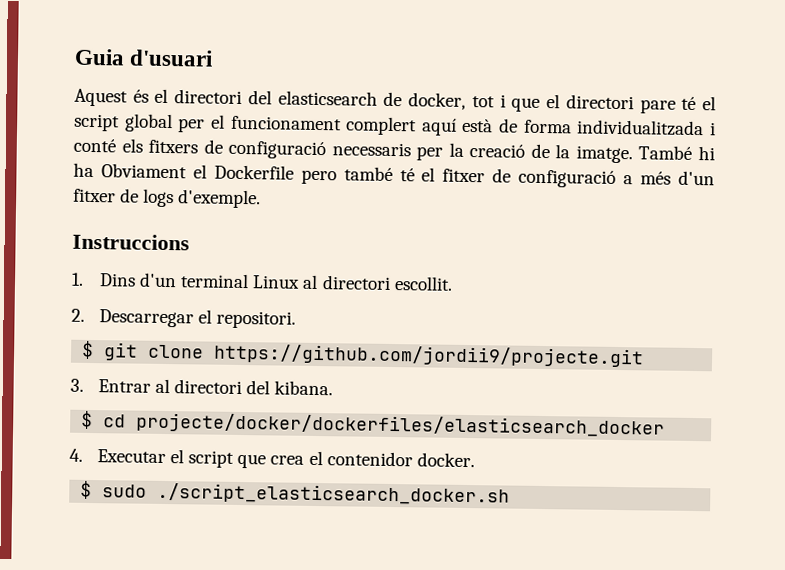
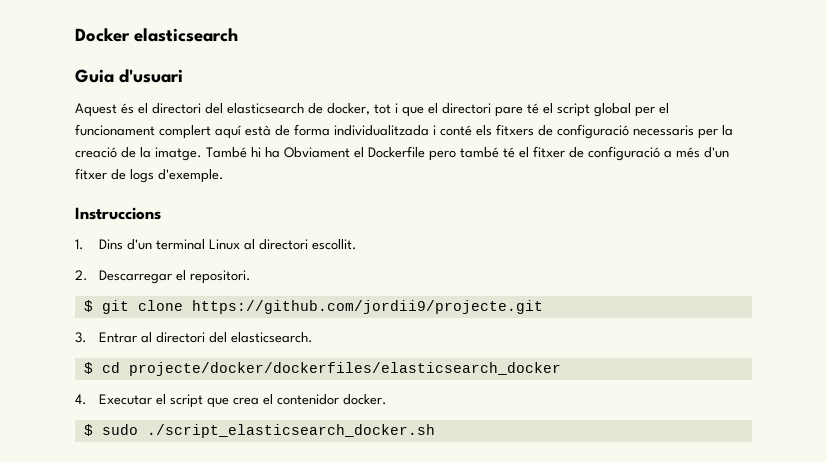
+ Docker elasticsearch
- 3. Entrar al directori del kibana.
+ 3. Entrar al directori del elasticsearch.

